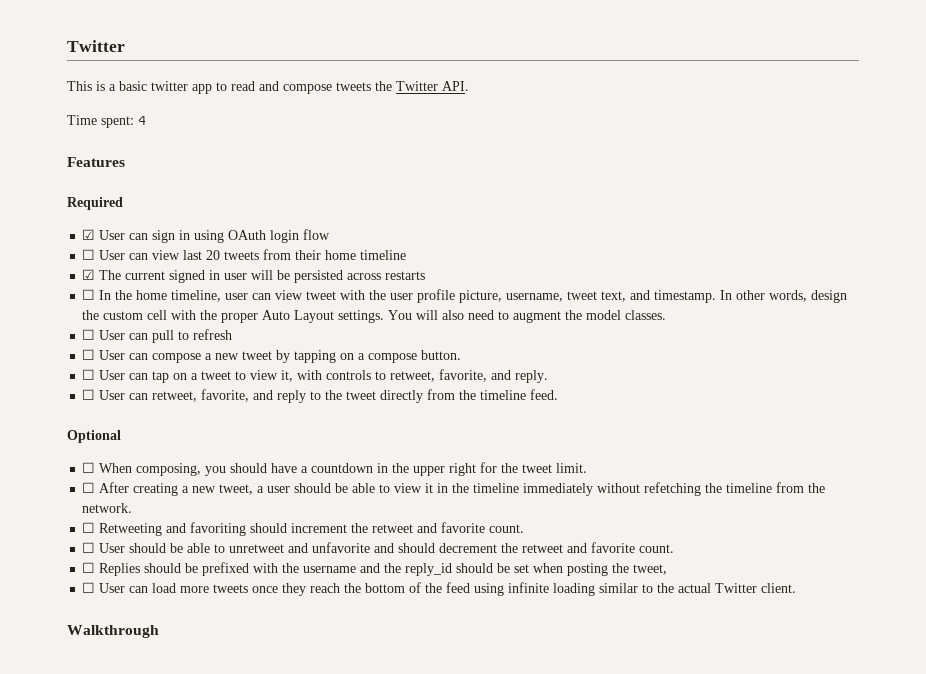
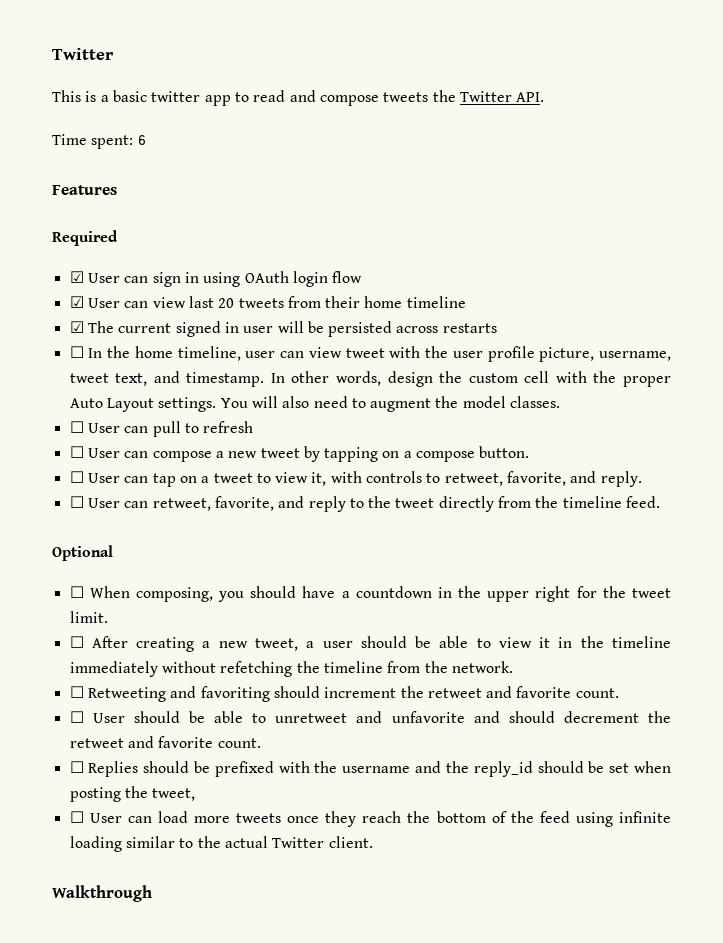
- Time spent: 4
+ Time spent: 6
- ☐ User can view last 20 tweets from their home timeline
+ ☑ User can view last 20 tweets from their home timeline

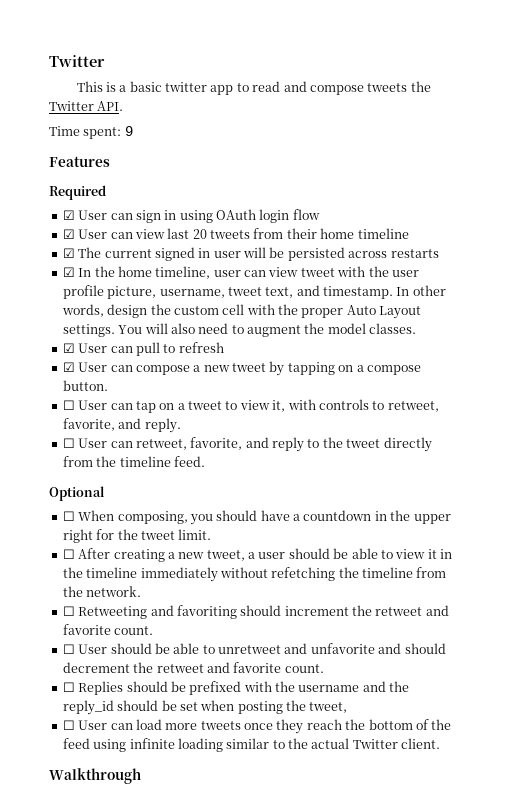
- Time spent: 6
+ Time spent: 9
- ☐ In the home timeline, user can view tweet with the user profile picture, username, tweet text, and timestamp.
+ ☑ In the home timeline, user can view tweet with the user profile picture, username, tweet text, and timestamp.
- ☐ User can pull to refresh
+ ☑ User can pull to refresh
- ☐ User can compose a new tweet by tapping on a compose button.
+ ☑ User can compose a new tweet by tapping on a compose button.

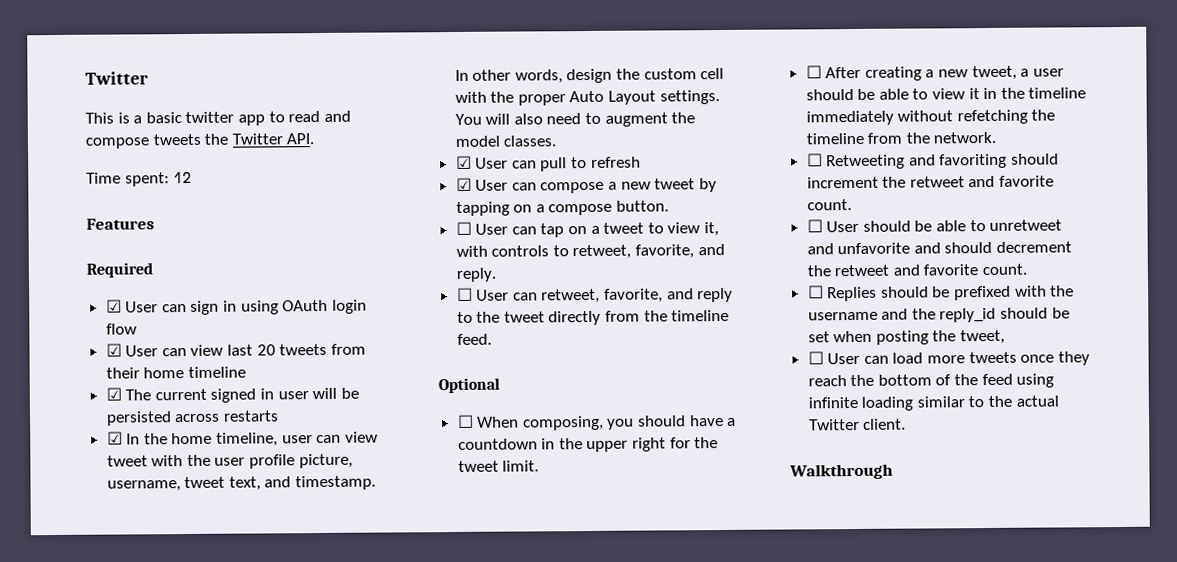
- Time spent: 9
+ Time spent: 12

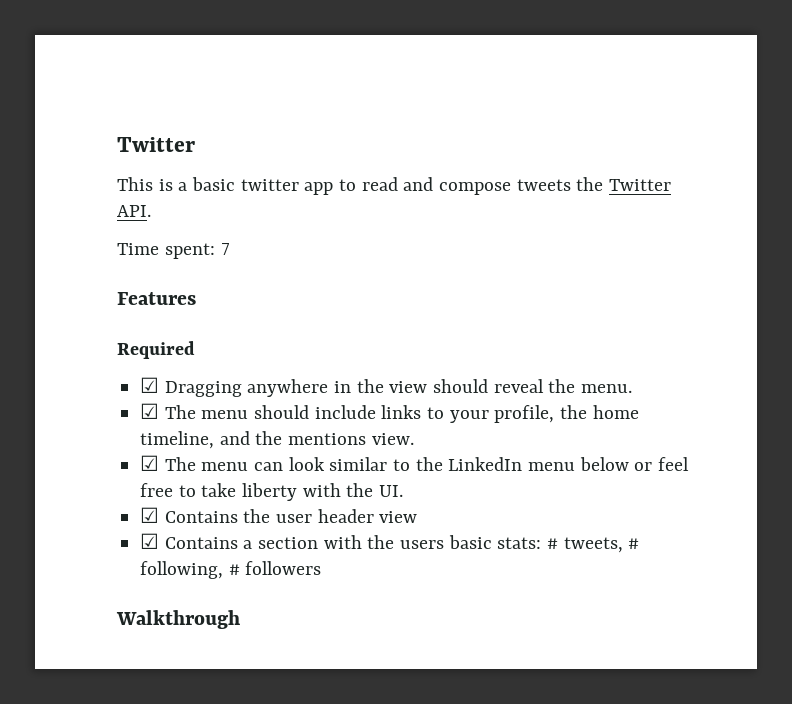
- Time spent: 12
+ Time spent: 7
- ☑ User can sign in using OAuth login flow
- ☑ User can view last 20 tweets from their home timeline
- ☑ The current signed in user will be persisted across restarts
- ☑ In the home timeline, user can view tweet with the user profile picture, username, tweet text, and timestamp. In other words, design the custom cell with the proper Auto Layout settings. You will also need to augment the model classes.
- ☑ User can pull to refresh
- ☑ User can compose a new tweet by tapping on a compose button.
- ☐ User can tap on a tweet to view it, with controls to retweet, favorite, and reply.
- ☐ User can retweet, favorite, and reply to the tweet directly from the timeline feed.
- Optional
- ☐ When composing, you should have a countdown in the upper right for the tweet limit.
- ☐ After creating a new tweet, a user should be able to view it in the timeline immediately without refetching the timeline from the network.
- ☐ Retweeting and favoriting should increment the retweet and favorite count.
- ☐ User should be able to unretweet and unfavorite and should decrement the retweet and favorite count.
- ☐ Replies should be prefixed with the username and the reply_id should be set when posting the tweet,
- ☐ User can load more tweets once they reach the bottom of the feed using infinite loading similar to the actual Twitter client.
+ ☑ Dragging anywhere in the view should reveal the menu.
+ ☑ The menu should include links to your profile, the home timeline, and the mentions view.
+ ☑ The menu can look similar to the LinkedIn menu below or feel free to take liberty with the UI.
+ ☑ Contains the user header view
+ ☑ Contains a section with the users basic stats: # tweets, # following, # followers

